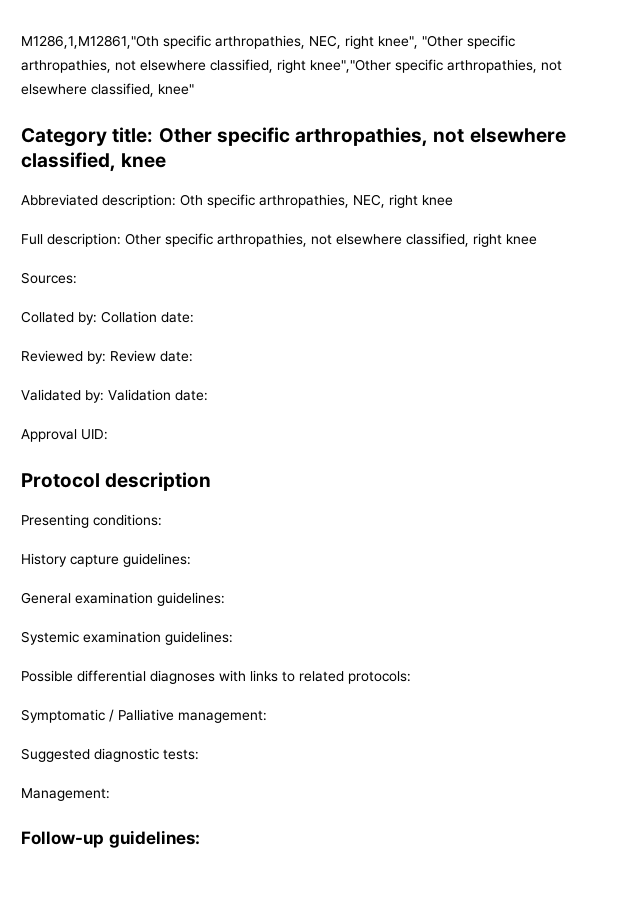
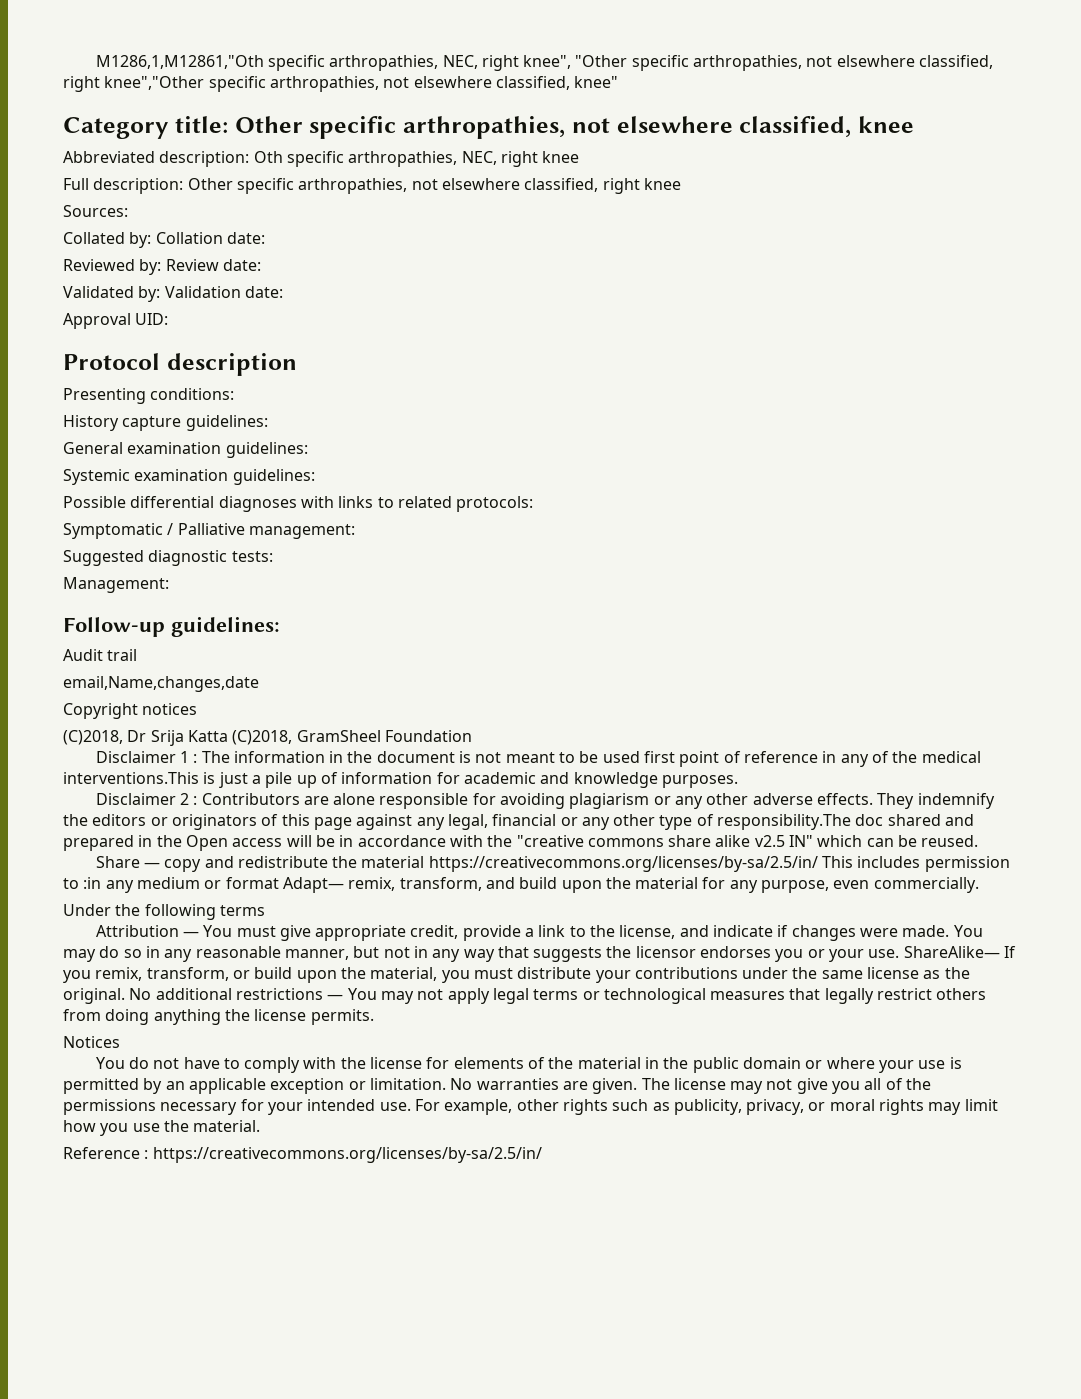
+ Audit trail
+ email,Name,changes,date
+ Copyright notices
+ (C)2018, Dr Srija Katta (C)2018, GramSheel Foundation
+ Disclaimer 1 : The information in the document is not meant to be used first point of reference in any of the medical interventions.This is just a pile up of information for academic and knowledge purposes.
+ Disclaimer 2 : Contributors are alone responsible for avoiding plagiarism or any other adverse effects. They indemnify the editors or originators of this page against any legal, financial or any other type of responsibility.The doc shared and prepared in the Open access will be in accordance with the "creative commons share alike v2.5 IN" which can be reused.
+ Share — copy and redistribute the material https://creativecommons.org/licenses/by-sa/2.5/in/ This includes permission to :in any medium or format Adapt— remix, transform, and build upon the material for any purpose, even commercially.
+ Under the following terms
+ Attribution — You must give appropriate credit, provide a link to the license, and indicate if changes were made. You may do so in any reasonable manner, but not in any way that suggests the licensor endorses you or your use. ShareAlike— If you remix, transform, or build upon the material, you must distribute your contributions under the same license as the original. No additional restrictions — You may not apply legal terms or technological measures that legally restrict others from doing anything the license permits.
+ Notices
+ You do not have to comply with the license for elements of the material in the public domain or where your use is permitted by an applicable exception or limitation. No warranties are given. The license may not give you all of the permissions necessary for your intended use. For example, other rights such as publicity, privacy, or moral rights may limit how you use the material.
+ Reference : https://creativecommons.org/licenses/by-sa/2.5/in/

